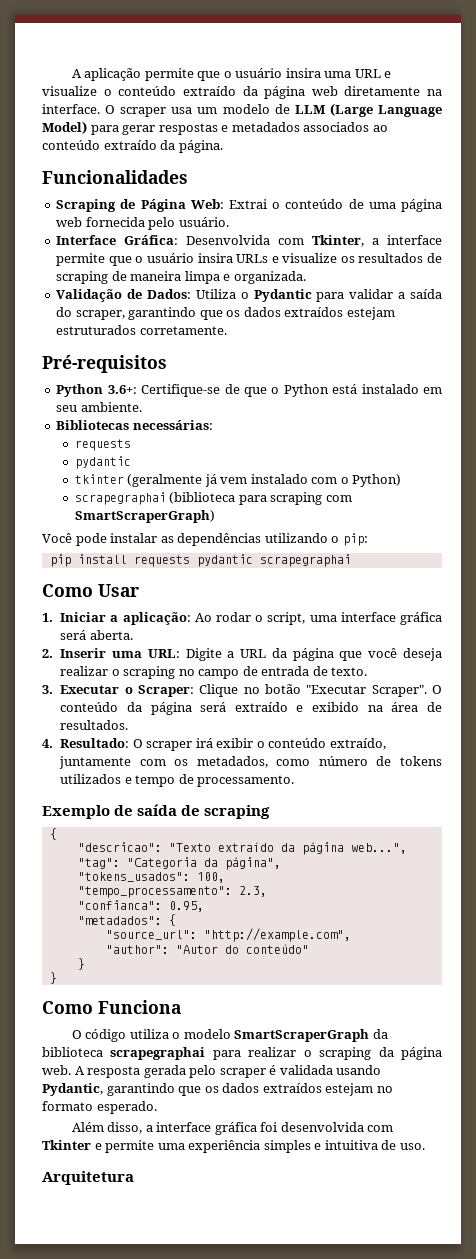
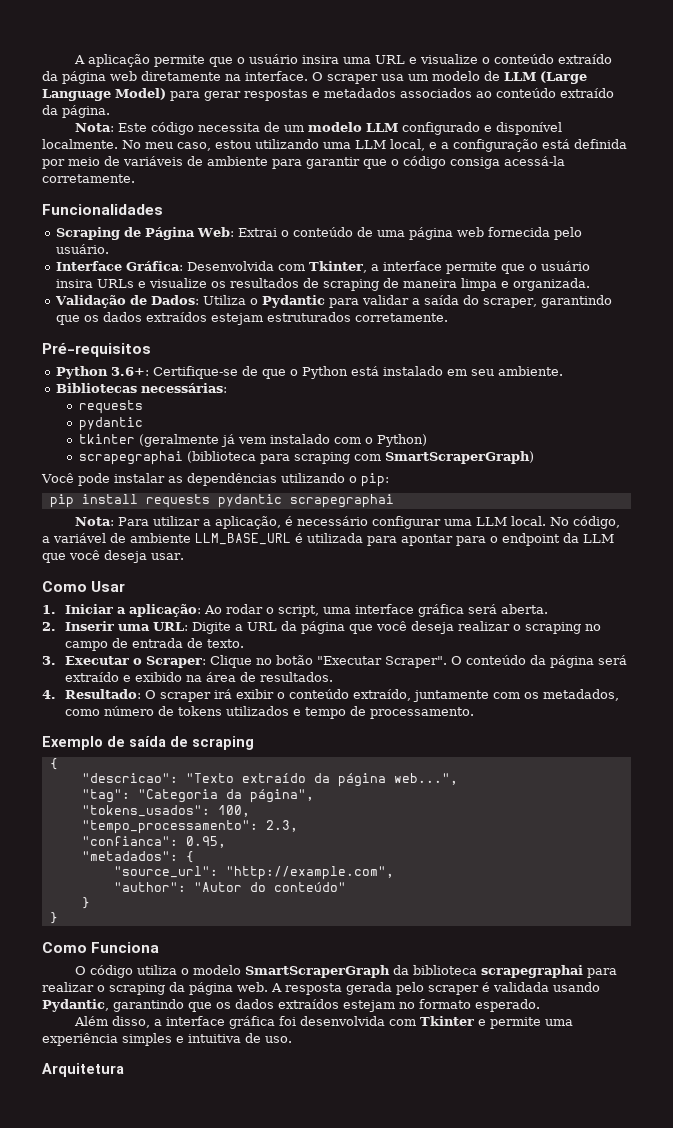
+ Nota: Este código necessita de um modelo LLM configurado e disponível localmente. No meu caso, estou utilizando uma LLM local, e a configuração está definida por meio de variáveis de ambiente para garantir que o código consiga acessá-la corretamente.
+ Nota: Para utilizar a aplicação, é necessário configurar uma LLM local. No código, a variável de ambiente LLM_BASE_URL é utilizada para apontar para o endpoint da LLM que você deseja usar.

